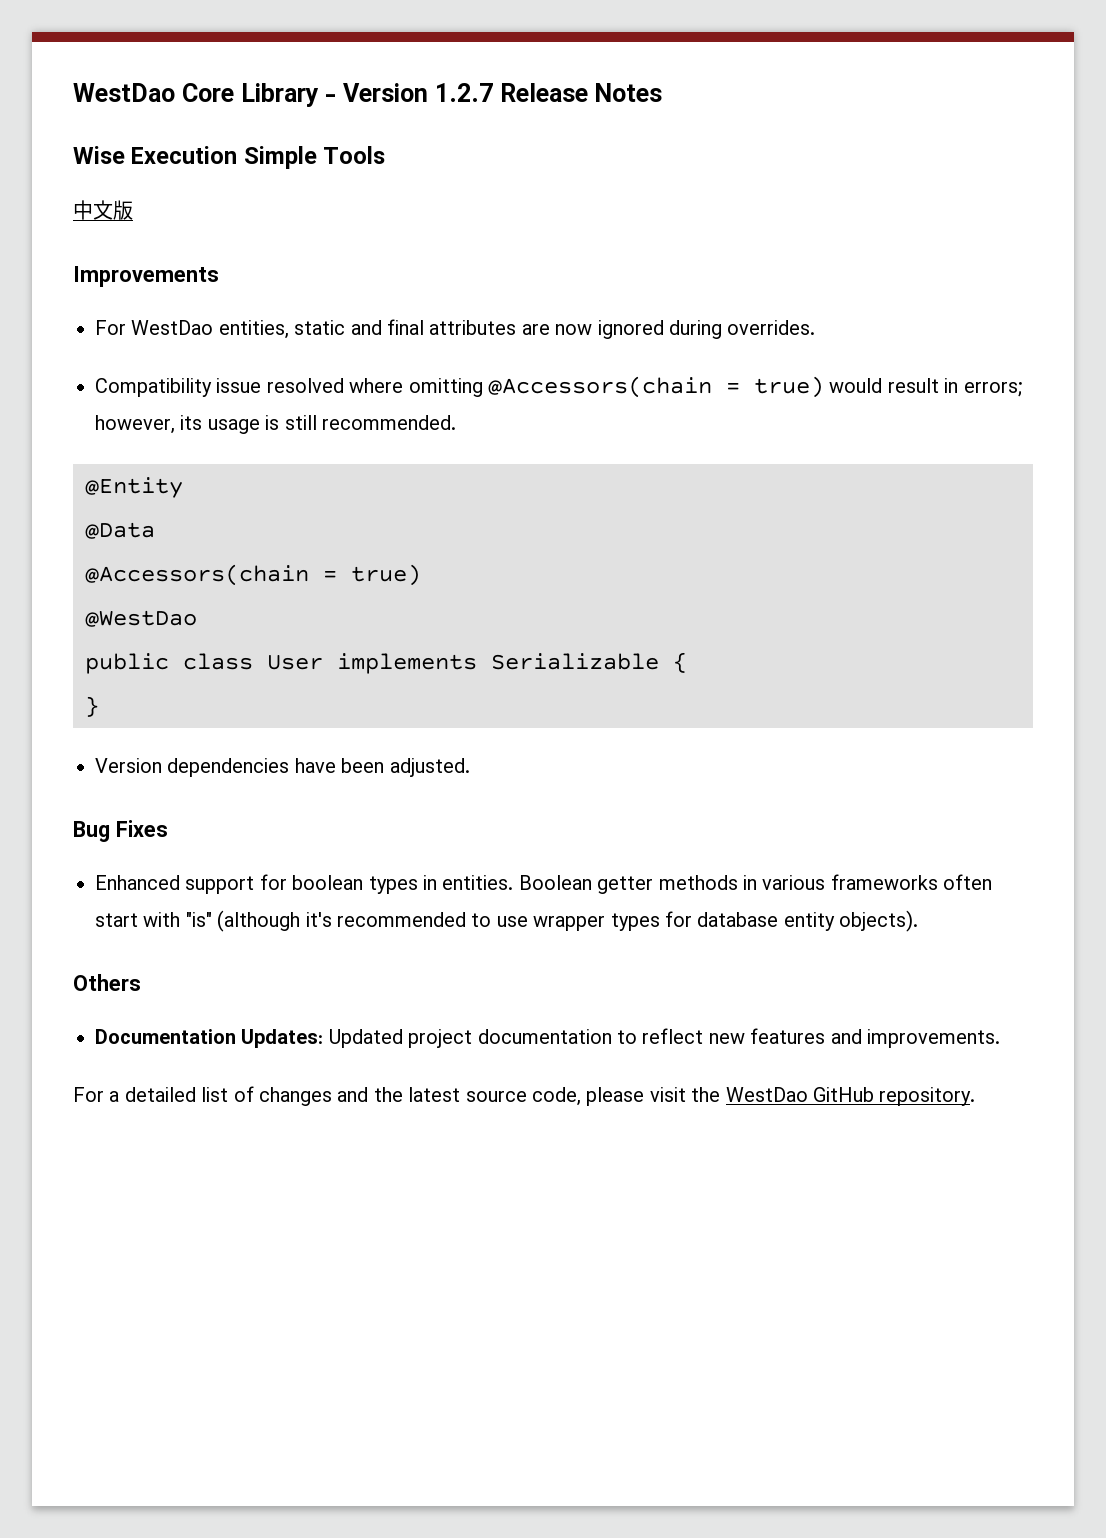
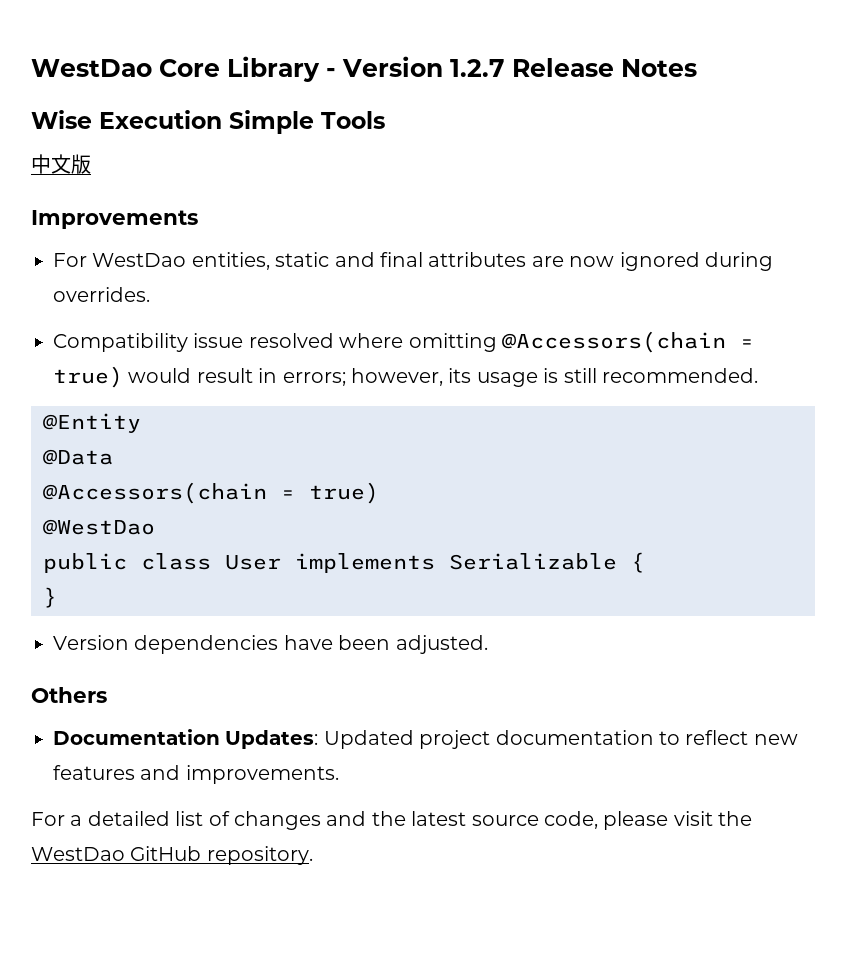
- Bug Fixes
- Enhanced support for boolean types in entities. Boolean getter methods in various frameworks often start with "is" (although it's recommended to use wrapper types for database entity objects).

